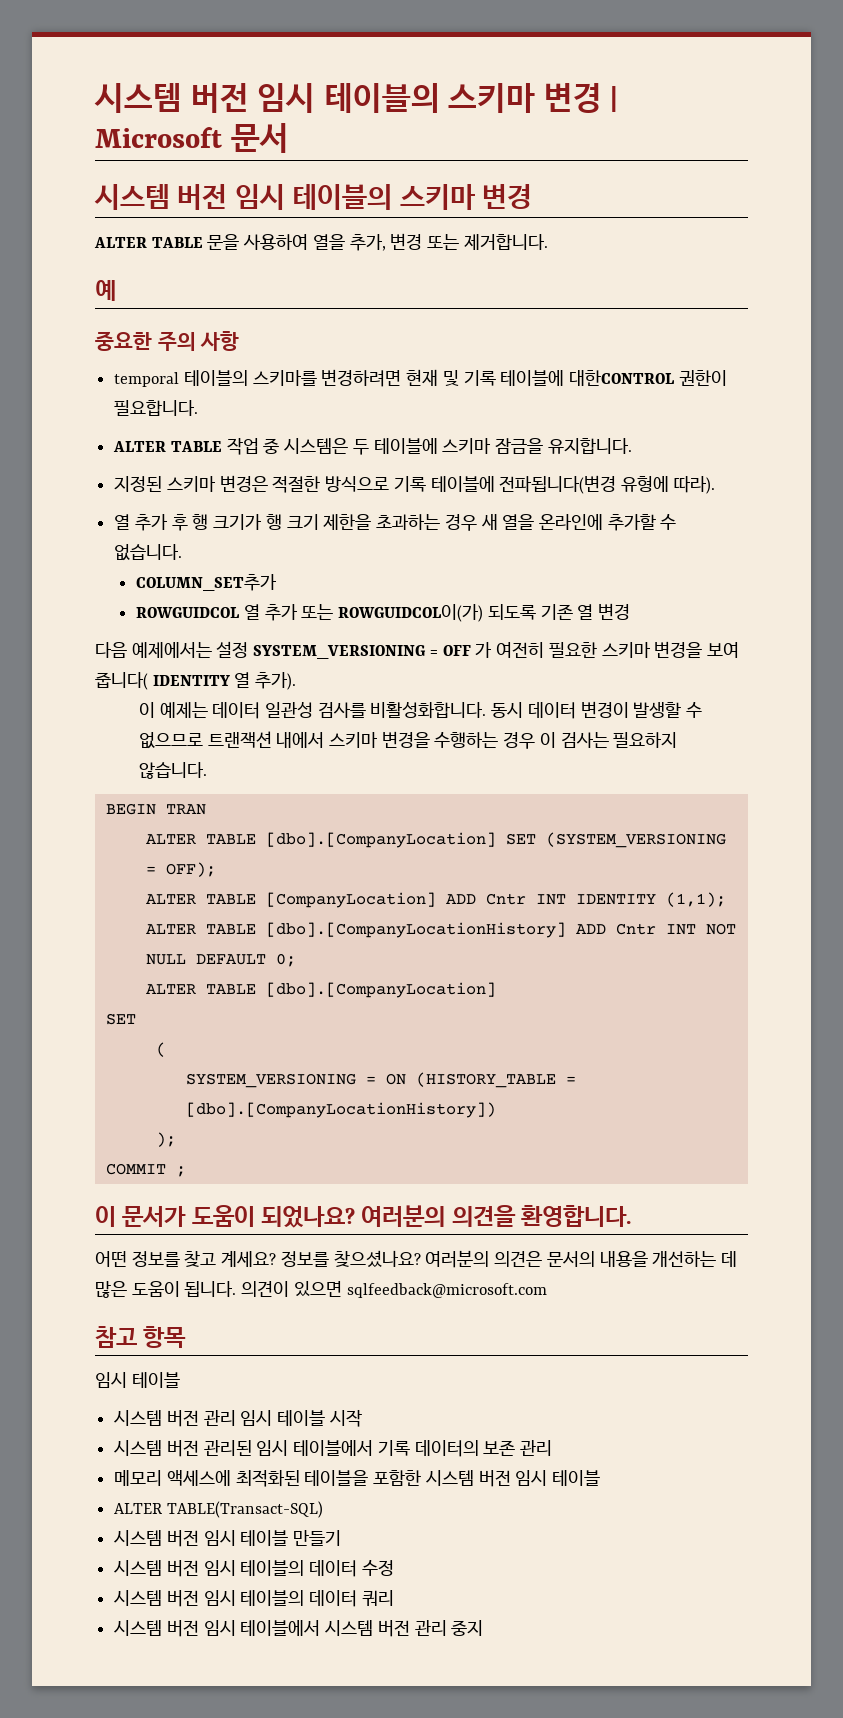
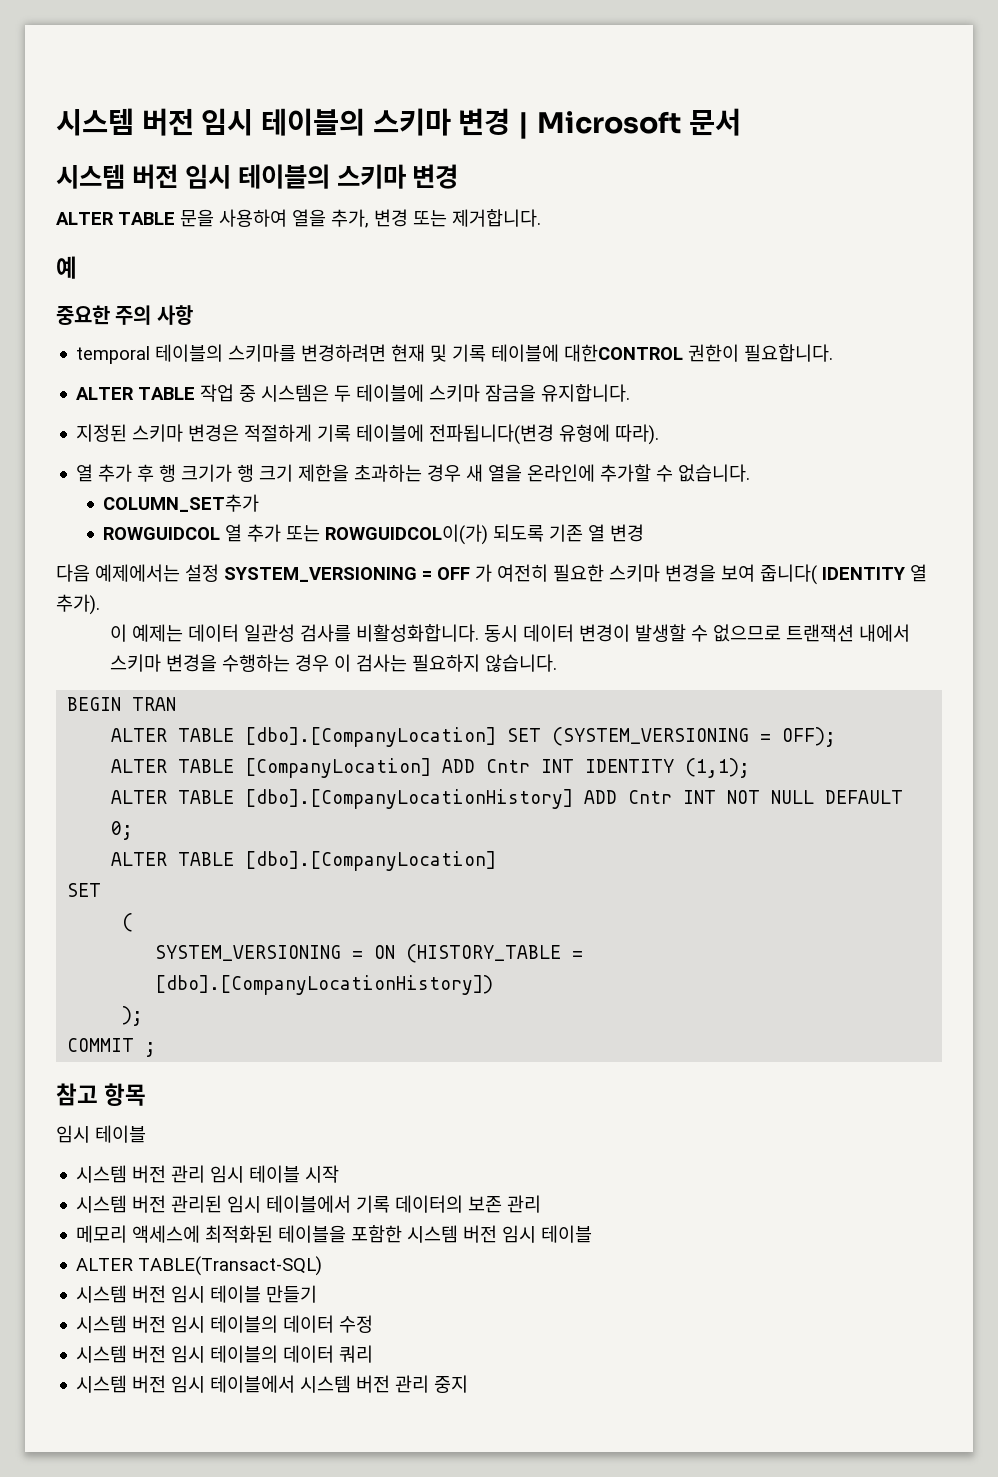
- 지정된 스키마 변경은 적절한 방식으로 기록 테이블에 전파됩니다(변경 유형에 따라).
+ 지정된 스키마 변경은 적절하게 기록 테이블에 전파됩니다(변경 유형에 따라).
- 이 문서가 도움이 되었나요? 여러분의 의견을 환영합니다.
- 어떤 정보를 찾고 계세요? 정보를 찾으셨나요? 여러분의 의견은 문서의 내용을 개선하는 데 많은 도움이 됩니다. 의견이 있으면 sqlfeedback@microsoft.com

